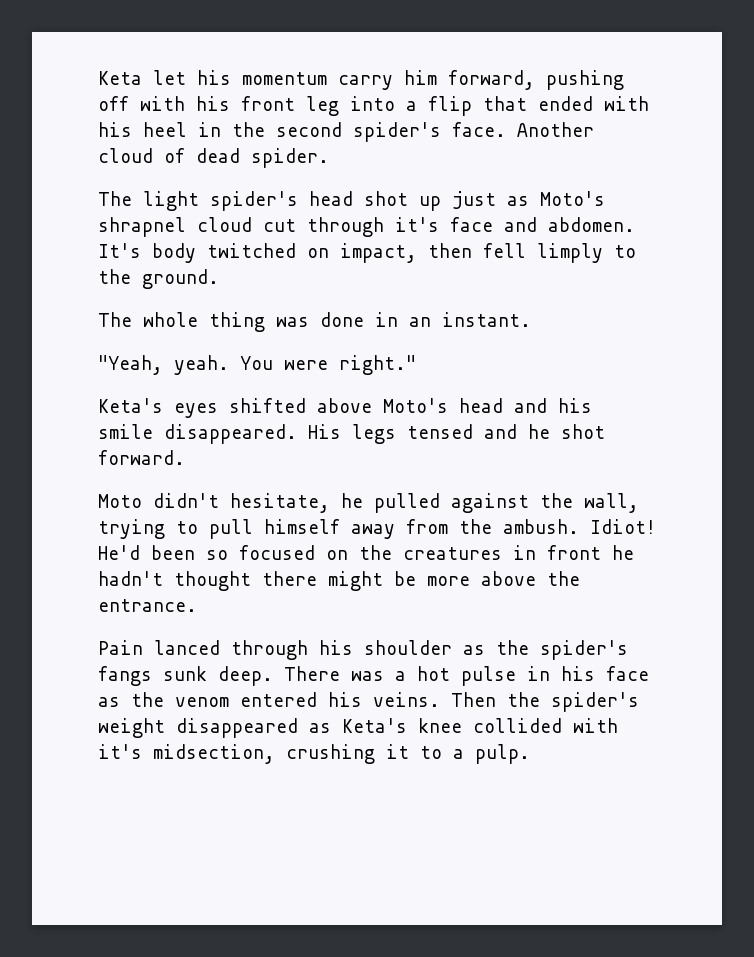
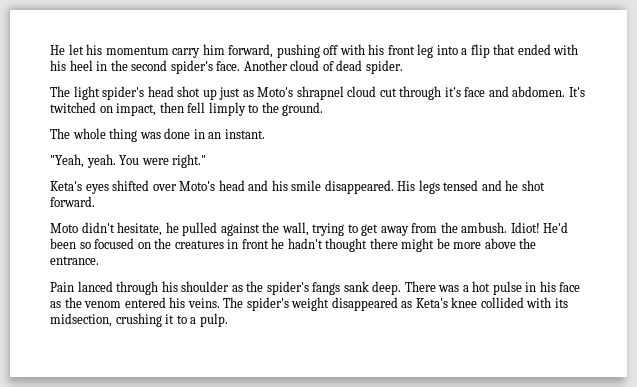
- Keta let his momentum carry him forward, pushing off with his front leg into a flip that ended with his heel in the second spider's face.
+ He let his momentum carry him forward, pushing off with his front leg into a flip that ended with his heel in the second spider's face.
- It's body twitched on impact, then fell limply to the ground.
+ It's twitched on impact, then fell limply to the ground.
- Keta's eyes shifted above Moto's head and his smile disappeared.
+ Keta's eyes shifted over Moto's head and his smile disappeared.
- Moto didn't hesitate, he pulled against the wall, trying to pull himself away from the ambush.
+ Moto didn't hesitate, he pulled against the wall, trying to get away from the ambush.
- Pain lanced through his shoulder as the spider's fangs sunk deep.
+ Pain lanced through his shoulder as the spider's fangs sank deep.
- Then the spider's weight disappeared as Keta's knee collided with it's midsection, crushing it to a pulp.
+ The spider's weight disappeared as Keta's knee collided with its midsection, crushing it to a pulp.

